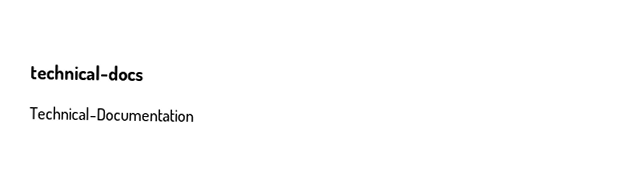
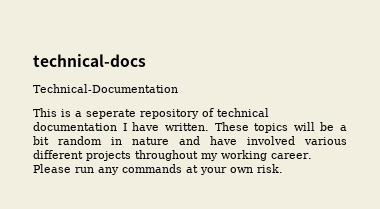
+ This is a seperate repository of technical documentation I have written. These topics will be a bit random in nature and have involved various different projects throughout my working career. Please run any commands at your own risk.

